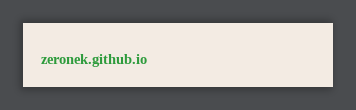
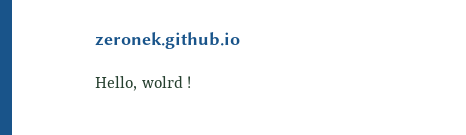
+ Hello, wolrd !

